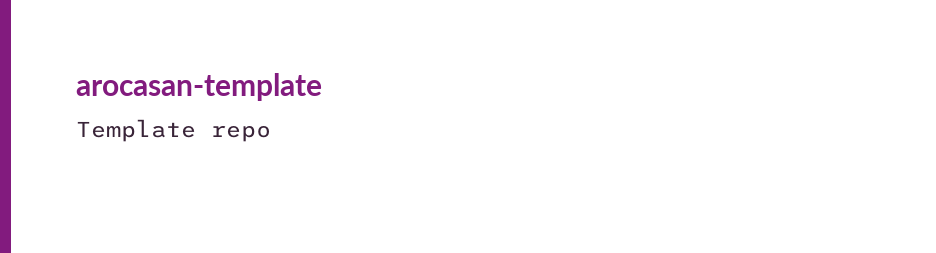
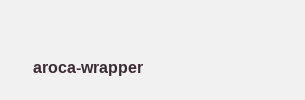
- arocasan-template
- Template repo
+ aroca-wrapper

